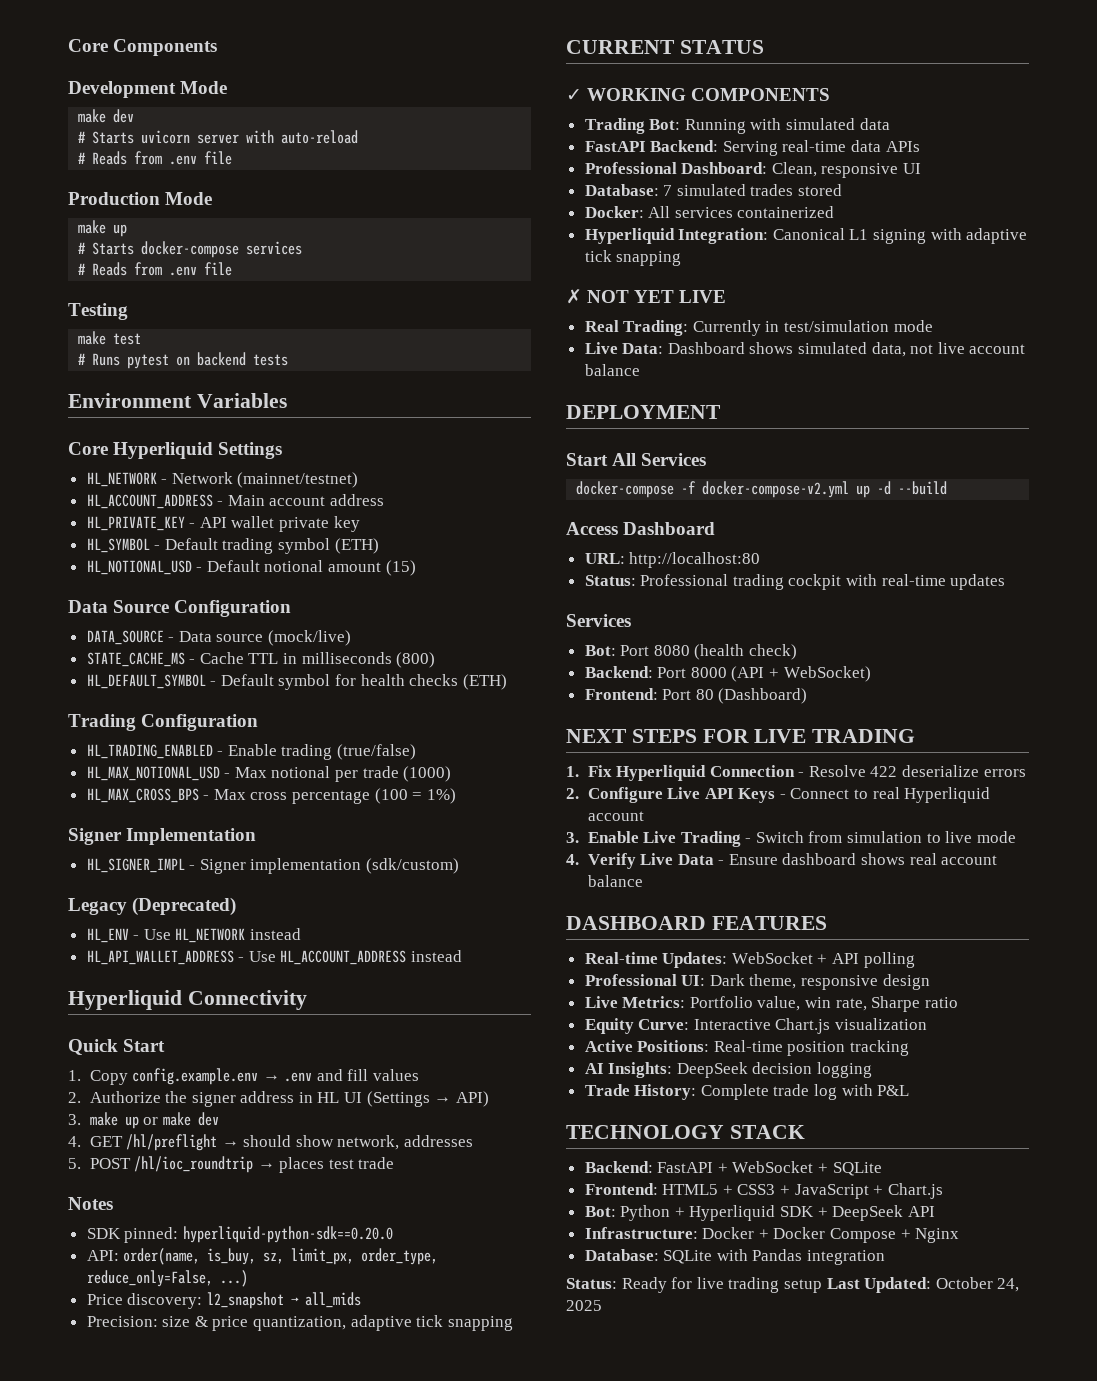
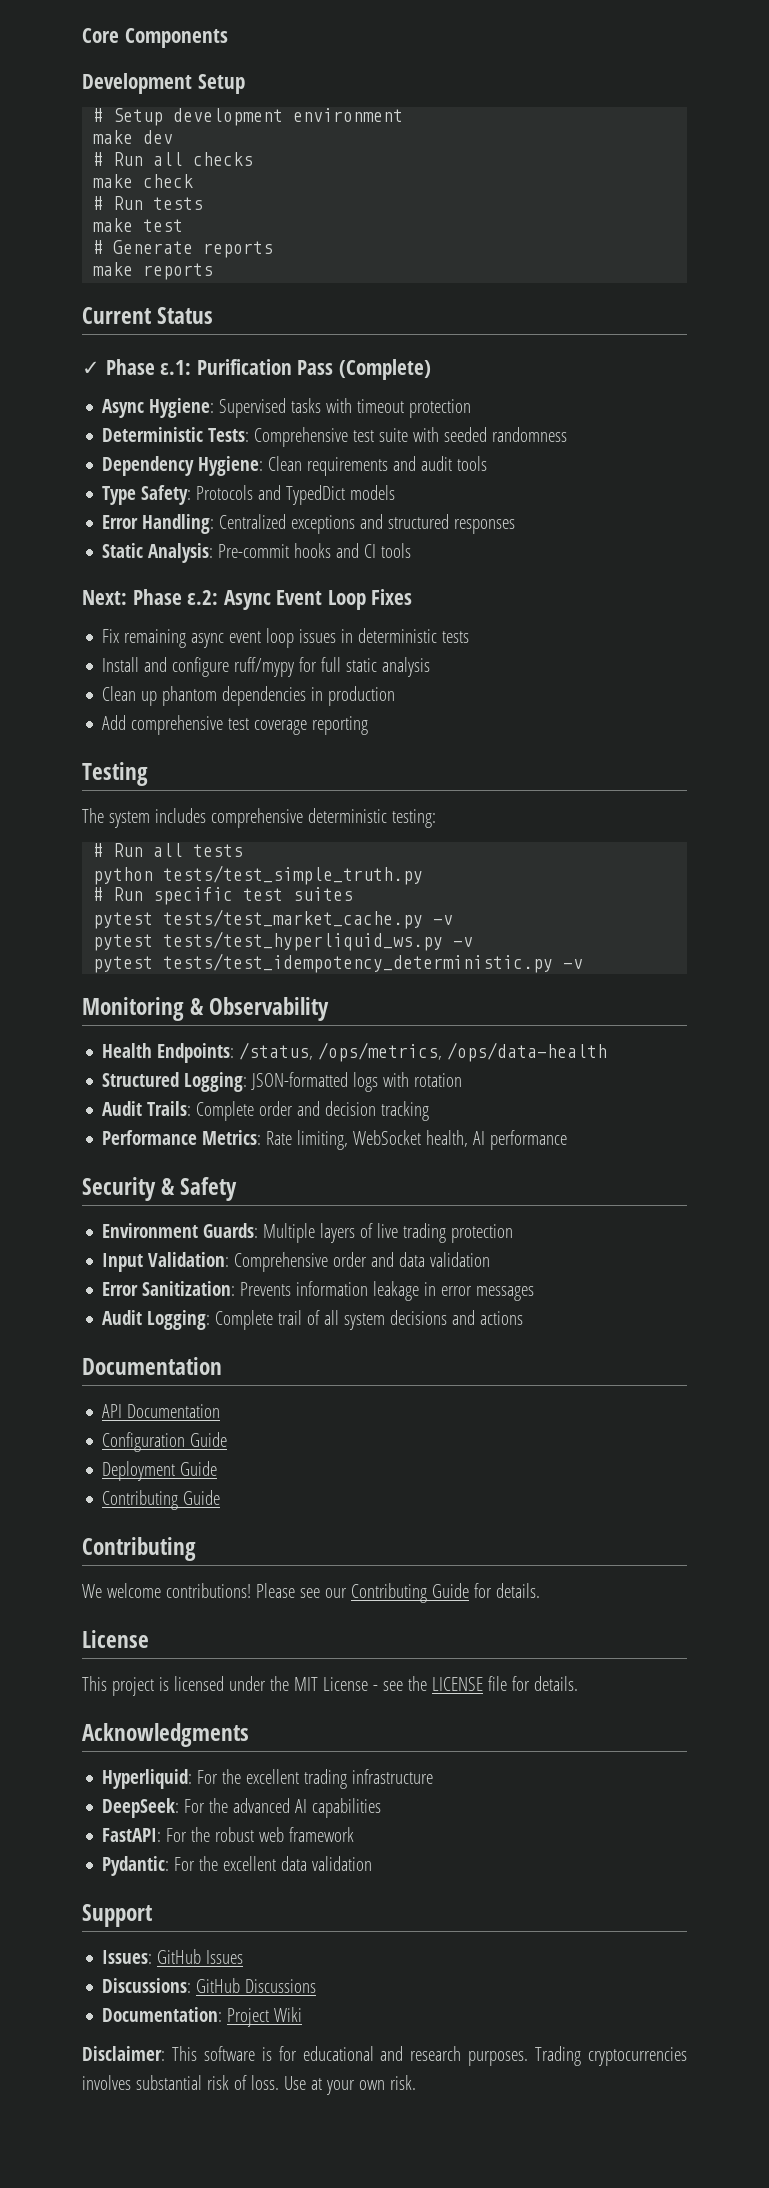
- Development Mode
+ Development Setup
+ # Setup development environment
  make dev
- # Starts uvicorn server with auto-reload
- # Reads from .env file
- Production Mode
- make up
- # Starts docker-compose services
- # Reads from .env file
+ # Run all checks
+ make check
+ # Run tests
+ make test
+ # Generate reports
+ make reports
+ Current Status
+ ✓ Phase ε.1: Purification Pass (Complete)
+ Async Hygiene: Supervised tasks with timeout protection
+ Deterministic Tests: Comprehensive test suite with seeded randomness
+ Dependency Hygiene: Clean requirements and audit tools
+ Type Safety: Protocols and TypedDict models
+ Error Handling: Centralized exceptions and structured responses
+ Static Analysis: Pre-commit hooks and CI tools
+ Next: Phase ε.2: Async Event Loop Fixes
+ Fix remaining async event loop issues in deterministic tests
+ Install and configure ruff/mypy for full static analysis
+ Clean up phantom dependencies in production
+ Add comprehensive test coverage reporting
  Testing
- make test
- # Runs pytest on backend tests
- Environment Variables
- Core Hyperliquid Settings
- HL_NETWORK - Network (mainnet/testnet)
- HL_ACCOUNT_ADDRESS - Main account address
- HL_PRIVATE_KEY - API wallet private key
- HL_SYMBOL - Default trading symbol (ETH)
- HL_NOTIONAL_USD - Default notional amount (15)
- Data Source Configuration
- DATA_SOURCE - Data source (mock/live)
- STATE_CACHE_MS - Cache TTL in milliseconds (800)
- HL_DEFAULT_SYMBOL - Default symbol for health checks (ETH)
- Trading Configuration
- HL_TRADING_ENABLED - Enable trading (true/false)
- HL_MAX_NOTIONAL_USD - Max notional per trade (1000)
- HL_MAX_CROSS_BPS - Max cross percentage (100 = 1%)
- Signer Implementation
- HL_SIGNER_IMPL - Signer implementation (sdk/custom)
- Legacy (Deprecated)
- HL_ENV - Use HL_NETWORK instead
- HL_API_WALLET_ADDRESS - Use HL_ACCOUNT_ADDRESS instead
- Hyperliquid Connectivity
- Quick Start
- 1. Copy config.example.env → .env and fill values
- 2. Authorize the signer address in HL UI (Settings → API)
- 3. make up or make dev
- 4. GET /hl/preflight → should show network, addresses
- 5. POST /hl/ioc_roundtrip → places test trade
- Notes
- SDK pinned: hyperliquid-python-sdk==0.20.0
- API: order(name, is_buy, sz, limit_px, order_type, reduce_only=False, ...)
- Price discovery: l2_snapshot → all_mids
- Precision: size & price quantization, adaptive tick snapping
- CURRENT STATUS
- ✓ WORKING COMPONENTS
- Trading Bot: Running with simulated data
- FastAPI Backend: Serving real-time data APIs
- Professional Dashboard: Clean, responsive UI
- Database: 7 simulated trades stored
- Docker: All services containerized
- Hyperliquid Integration: Canonical L1 signing with adaptive tick snapping
- ✗ NOT YET LIVE
- Real Trading: Currently in test/simulation mode
- Live Data: Dashboard shows simulated data, not live account balance
- DEPLOYMENT
- Start All Services
- docker-compose -f docker-compose-v2.yml up -d --build
- Access Dashboard
- URL: http://localhost:80
- Status: Professional trading cockpit with real-time updates
- Services
- Bot: Port 8080 (health check)
- Backend: Port 8000 (API + WebSocket)
- Frontend: Port 80 (Dashboard)
- NEXT STEPS FOR LIVE TRADING
- 1. Fix Hyperliquid Connection - Resolve 422 deserialize errors
- 2. Configure Live API Keys - Connect to real Hyperliquid account
- 3. Enable Live Trading - Switch from simulation to live mode
- 4. Verify Live Data - Ensure dashboard shows real account balance
- DASHBOARD FEATURES
- Real-time Updates: WebSocket + API polling
- Professional UI: Dark theme, responsive design
- Live Metrics: Portfolio value, win rate, Sharpe ratio
- Equity Curve: Interactive Chart.js visualization
- Active Positions: Real-time position tracking
- AI Insights: DeepSeek decision logging
- Trade History: Complete trade log with P&L
- TECHNOLOGY STACK
- Backend: FastAPI + WebSocket + SQLite
- Frontend: HTML5 + CSS3 + JavaScript + Chart.js
- Bot: Python + Hyperliquid SDK + DeepSeek API
- Infrastructure: Docker + Docker Compose + Nginx
- Database: SQLite with Pandas integration
- Status: Ready for live trading setup Last Updated: October 24, 2025
+ The system includes comprehensive deterministic testing:
+ # Run all tests
+ python tests/test_simple_truth.py
+ # Run specific test suites
+ pytest tests/test_market_cache.py -v
+ pytest tests/test_hyperliquid_ws.py -v
+ pytest tests/test_idempotency_deterministic.py -v
+ Monitoring & Observability
+ Health Endpoints: /status, /ops/metrics, /ops/data-health
+ Structured Logging: JSON-formatted logs with rotation
+ Audit Trails: Complete order and decision tracking
+ Performance Metrics: Rate limiting, WebSocket health, AI performance
+ Security & Safety
+ Environment Guards: Multiple layers of live trading protection
+ Input Validation: Comprehensive order and data validation
+ Error Sanitization: Prevents information leakage in error messages
+ Audit Logging: Complete trail of all system decisions and actions
+ Documentation
+ API Documentation
+ Configuration Guide
+ Deployment Guide
+ Contributing Guide
+ Contributing
+ We welcome contributions! Please see our Contributing Guide for details.
+ License
+ This project is licensed under the MIT License - see the LICENSE file for details.
+ Acknowledgments
+ Hyperliquid: For the excellent trading infrastructure
+ DeepSeek: For the advanced AI capabilities
+ FastAPI: For the robust web framework
+ Pydantic: For the excellent data validation
+ Support
+ Issues: GitHub Issues
+ Discussions: GitHub Discussions
+ Documentation: Project Wiki
+ Disclaimer: This software is for educational and research purposes. Trading cryptocurrencies involves substantial risk of loss. Use at your own risk.

